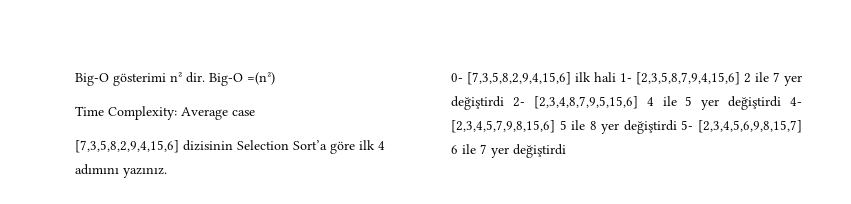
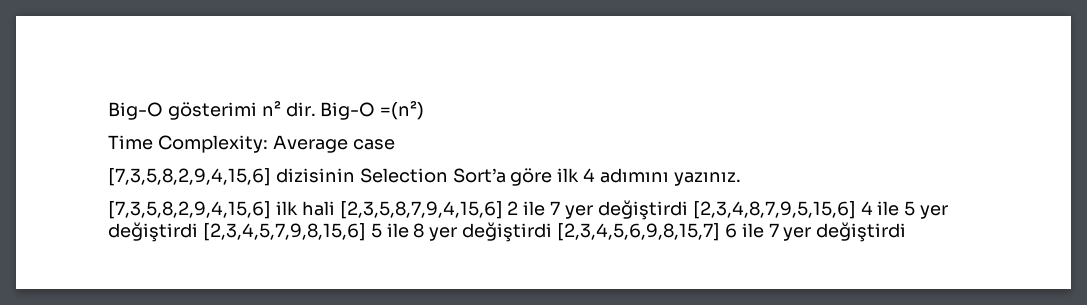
- 0- [7,3,5,8,2,9,4,15,6] ilk hali 1- [2,3,5,8,7,9,4,15,6] 2 ile 7 yer değiştirdi 2- [2,3,4,8,7,9,5,15,6] 4 ile 5 yer değiştirdi 4- [2,3,4,5,7,9,8,15,6] 5 ile 8 yer değiştirdi 5- [2,3,4,5,6,9,8,15,7] 6 ile 7 yer değiştirdi
+ [7,3,5,8,2,9,4,15,6] ilk hali [2,3,5,8,7,9,4,15,6] 2 ile 7 yer değiştirdi [2,3,4,8,7,9,5,15,6] 4 ile 5 yer değiştirdi [2,3,4,5,7,9,8,15,6] 5 ile 8 yer değiştirdi [2,3,4,5,6,9,8,15,7] 6 ile 7 yer değiştirdi

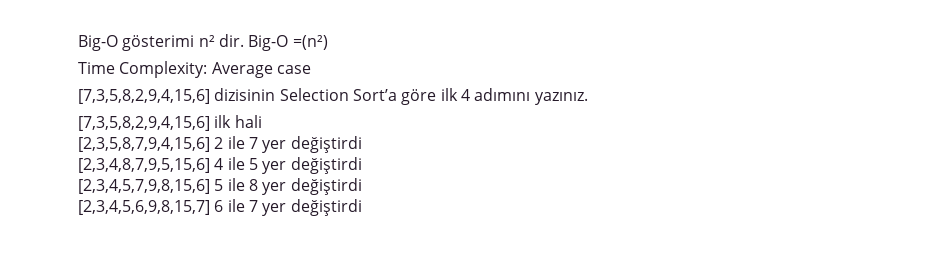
- [7,3,5,8,2,9,4,15,6] ilk hali [2,3,5,8,7,9,4,15,6] 2 ile 7 yer değiştirdi [2,3,4,8,7,9,5,15,6] 4 ile 5 yer değiştirdi [2,3,4,5,7,9,8,15,6] 5 ile 8 yer değiştirdi [2,3,4,5,6,9,8,15,7] 6 ile 7 yer değiştirdi
+ [7,3,5,8,2,9,4,15,6] ilk hali
+ [2,3,5,8,7,9,4,15,6] 2 ile 7 yer değiştirdi
+ [2,3,4,8,7,9,5,15,6] 4 ile 5 yer değiştirdi
+ [2,3,4,5,7,9,8,15,6] 5 ile 8 yer değiştirdi
+ [2,3,4,5,6,9,8,15,7] 6 ile 7 yer değiştirdi

